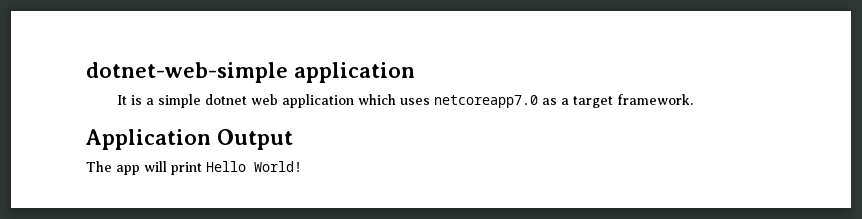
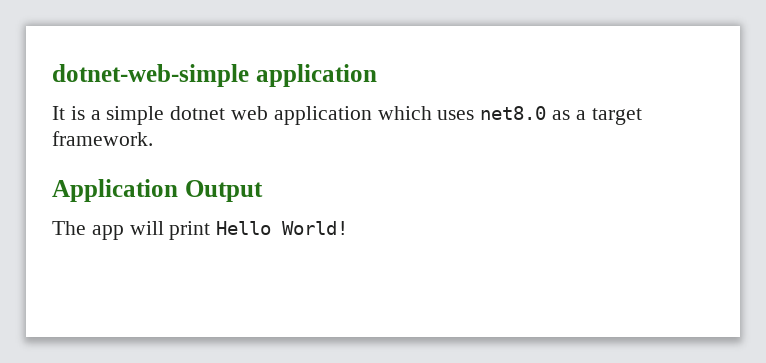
- It is a simple dotnet web application which uses netcoreapp7.0 as a target framework.
+ It is a simple dotnet web application which uses net8.0 as a target framework.

